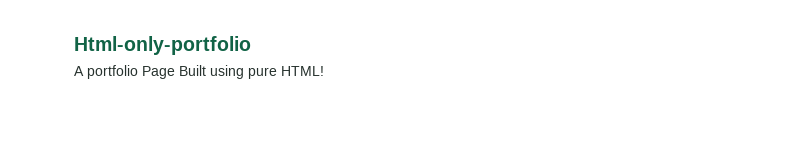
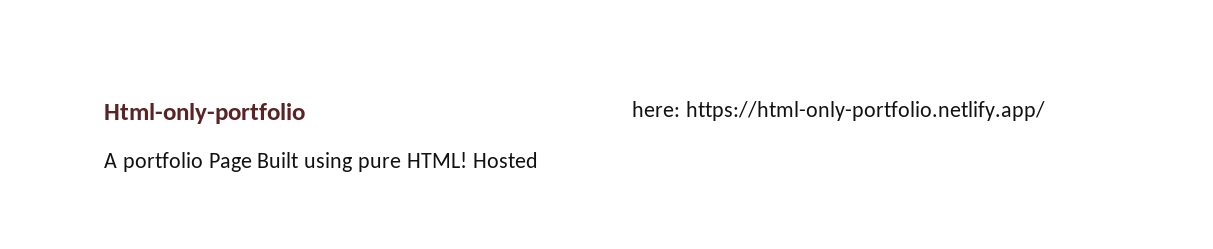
+ Hosted here: https://html-only-portfolio.netlify.app/

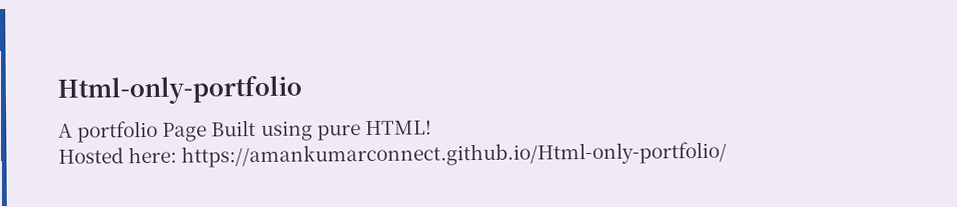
- A portfolio Page Built using pure HTML! Hosted here: https://html-only-portfolio.netlify.app/
+ A portfolio Page Built using pure HTML!
+ Hosted here: https://amankumarconnect.github.io/Html-only-portfolio/

